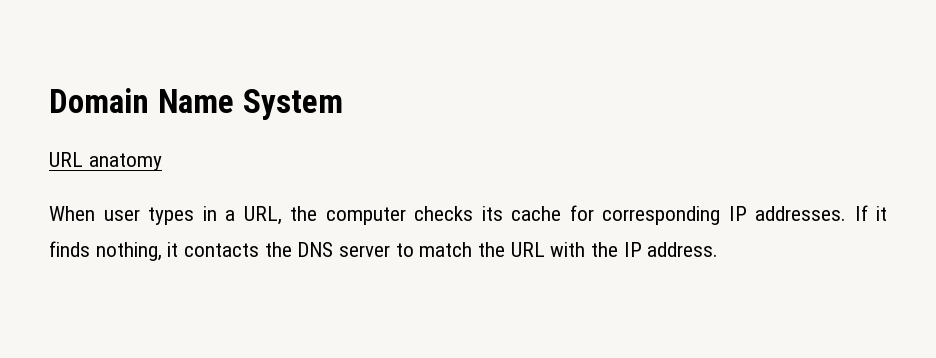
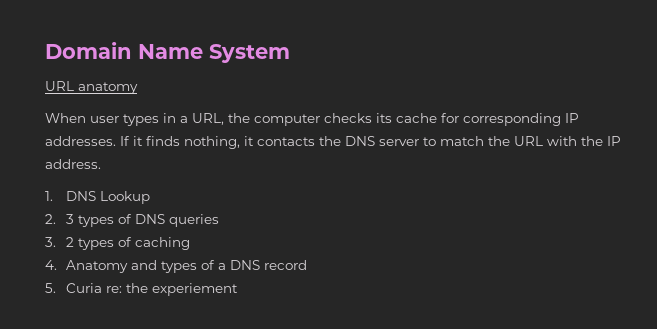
+ 1. DNS Lookup
+ 2. 3 types of DNS queries
+ 3. 2 types of caching
+ 4. Anatomy and types of a DNS record
+ 5. Curia re: the experiement

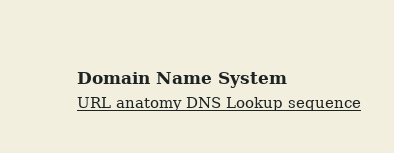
- URL anatomy
- When user types in a URL, the computer checks its cache for corresponding IP addresses. If it finds nothing, it contacts the DNS server to match the URL with the IP address.
- 1. DNS Lookup
- 2. 3 types of DNS queries
- 3. 2 types of caching
- 4. Anatomy and types of a DNS record
- 5. Curia re: the experiement
+ URL anatomy DNS Lookup sequence

